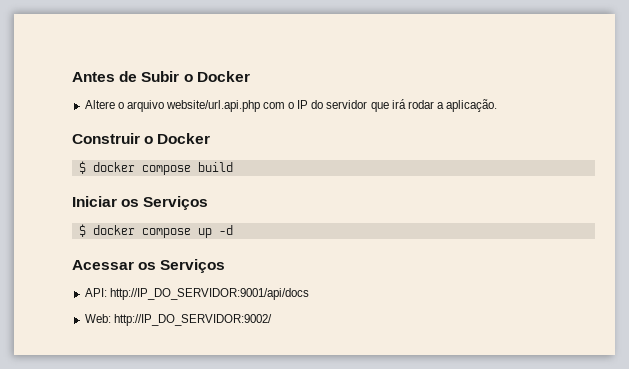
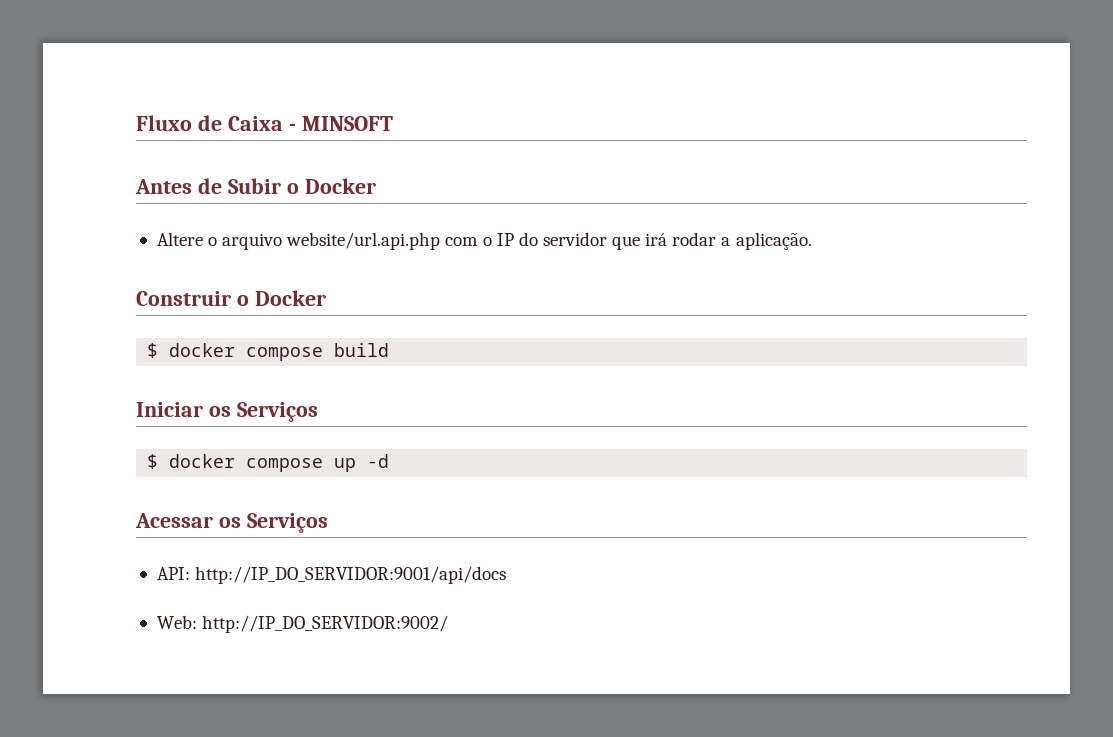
+ Fluxo de Caixa - MINSOFT

